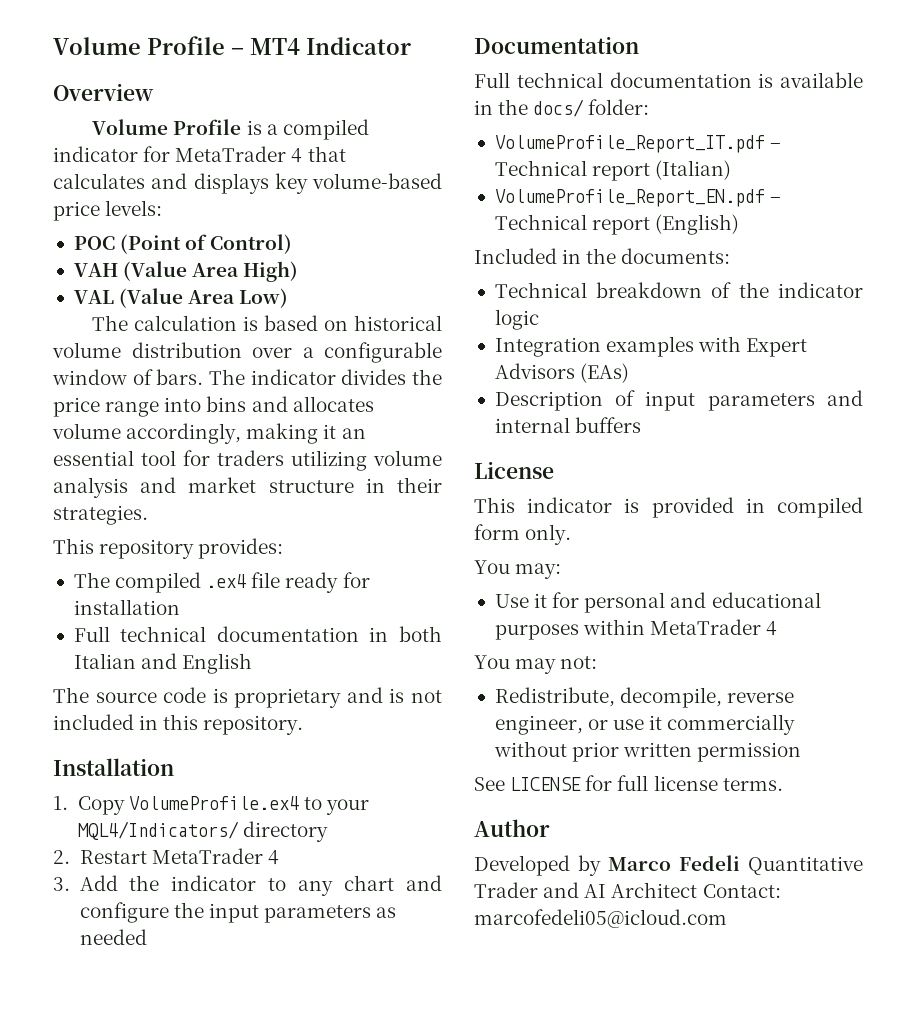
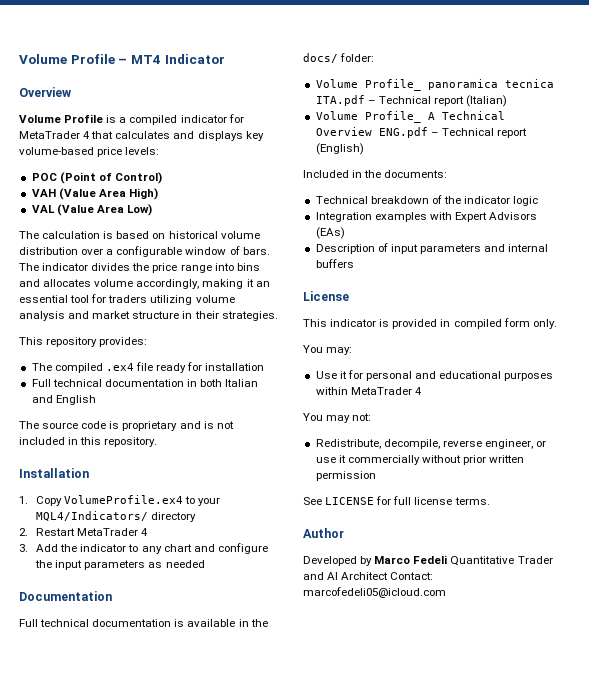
- VolumeProfile_Report_IT.pdf – Technical report (Italian)
+ Volume Profile_ panoramica tecnica ITA.pdf – Technical report (Italian)
- VolumeProfile_Report_EN.pdf – Technical report (English)
+ Volume Profile_ A Technical Overview ENG.pdf – Technical report (English)

